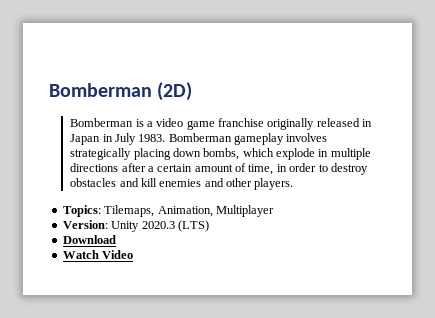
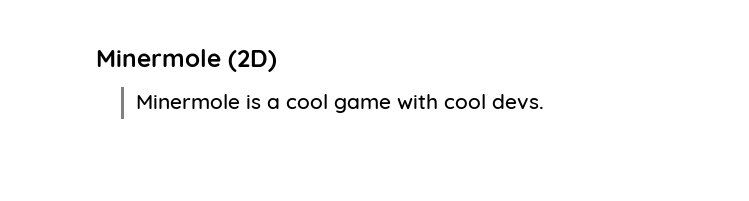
- Bomberman (2D)
+ Minermole (2D)
- Bomberman is a video game franchise originally released in Japan in July 1983. Bomberman gameplay involves strategically placing down bombs, which explode in multiple directions after a certain amount of time, in order to destroy obstacles and kill enemies and other players.
- Topics: Tilemaps, Animation, Multiplayer
- Version: Unity 2020.3 (LTS)
- Download
- Watch Video
+ Minermole is a cool game with cool devs.

